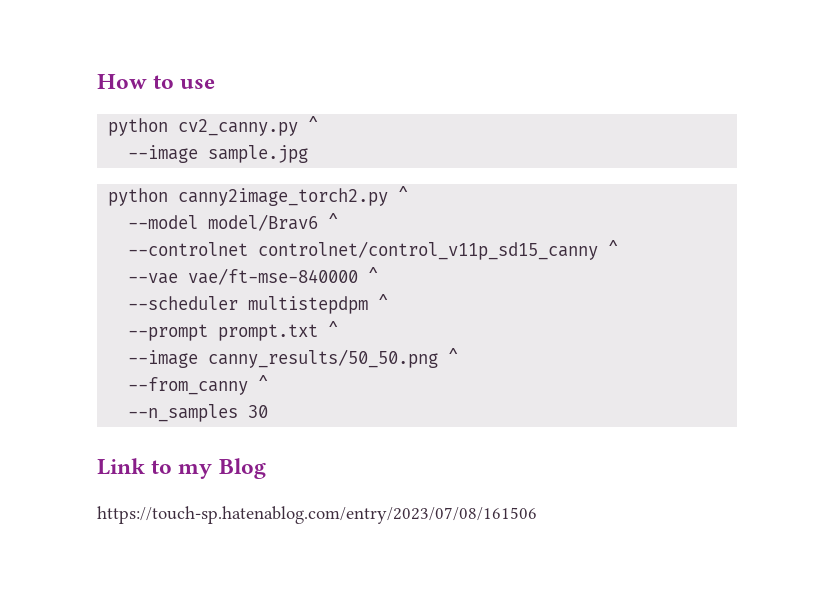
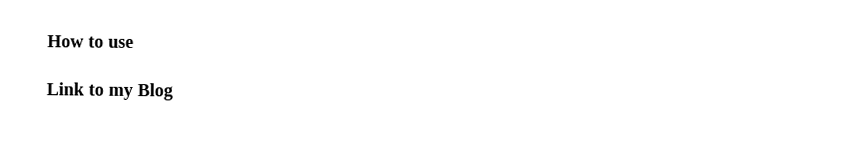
- python cv2_canny.py ^
- --image sample.jpg
- python canny2image_torch2.py ^
- --model model/Brav6 ^
- --controlnet controlnet/control_v11p_sd15_canny ^
- --vae vae/ft-mse-840000 ^
- --scheduler multistepdpm ^
- --prompt prompt.txt ^
- --image canny_results/50_50.png ^
- --from_canny ^
- --n_samples 30
- https://touch-sp.hatenablog.com/entry/2023/07/08/161506

